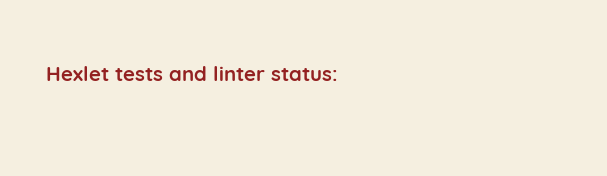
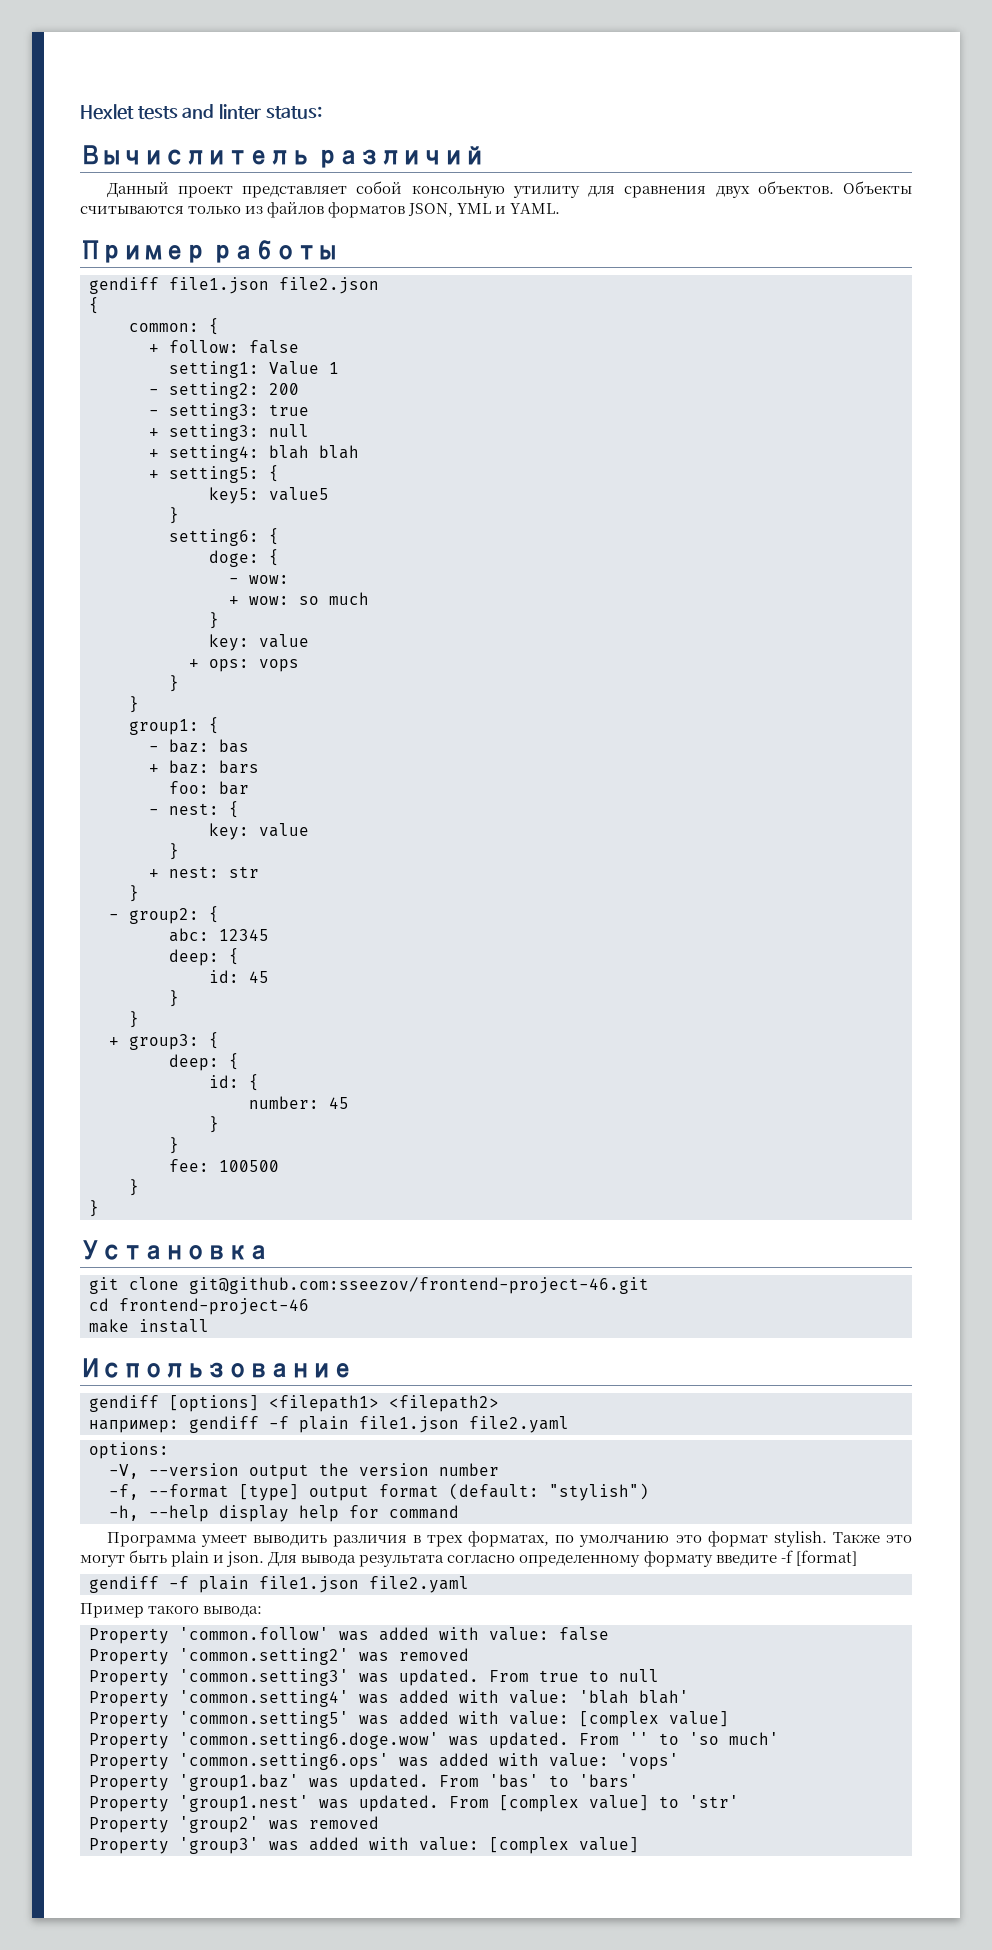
+ Вычислитель различий
+ Данный проект представляет собой консольную утилиту для сравнения двух объектов. Объекты считываются только из файлов форматов JSON, YML и YAML.
+ Пример работы
+ gendiff file1.json file2.json
+ {
+ common: {
+ + follow: false
+ setting1: Value 1
+ - setting2: 200
+ - setting3: true
+ + setting3: null
+ + setting4: blah blah
+ + setting5: {
+ key5: value5
+ }
+ setting6: {
+ doge: {
+ - wow:
+ + wow: so much
+ }
+ key: value
+ + ops: vops
+ }
+ }
+ group1: {
+ - baz: bas
+ + baz: bars
+ foo: bar
+ - nest: {
+ key: value
+ }
+ + nest: str
+ }
+ - group2: {
+ abc: 12345
+ deep: {
+ id: 45
+ }
+ }
+ + group3: {
+ deep: {
+ id: {
+ number: 45
+ }
+ }
+ fee: 100500
+ }
+ }
+ Установка
+ git clone git@github.com:sseezov/frontend-project-46.git
+ cd frontend-project-46
+ make install
+ Использование
+ gendiff [options] <filepath1> <filepath2>
+ например: gendiff -f plain file1.json file2.yaml
+ options:
+ -V, --version output the version number
+ -f, --format [type] output format (default: "stylish")
+ -h, --help display help for command
+ Программа умеет выводить различия в трех форматах, по умолчанию это формат stylish. Также это могут быть plain и json. Для вывода результата согласно определенному формату введите -f [format]
+ gendiff -f plain file1.json file2.yaml
+ Пример такого вывода:
+ Property 'common.follow' was added with value: false
+ Property 'common.setting2' was removed
+ Property 'common.setting3' was updated. From true to null
+ Property 'common.setting4' was added with value: 'blah blah'
+ Property 'common.setting5' was added with value: [complex value]
+ Property 'common.setting6.doge.wow' was updated. From '' to 'so much'
+ Property 'common.setting6.ops' was added with value: 'vops'
+ Property 'group1.baz' was updated. From 'bas' to 'bars'
+ Property 'group1.nest' was updated. From [complex value] to 'str'
+ Property 'group2' was removed
+ Property 'group3' was added with value: [complex value]

